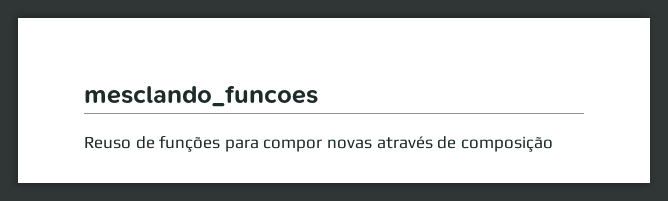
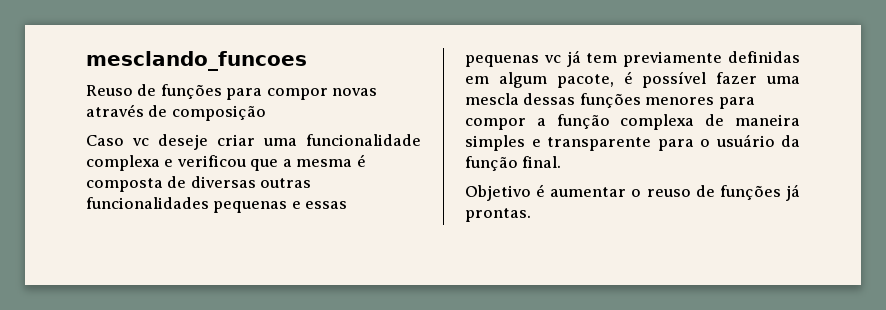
+ Caso vc deseje criar uma funcionalidade complexa e verificou que a mesma é composta de diversas outras funcionalidades pequenas e essas pequenas vc já tem previamente definidas em algum pacote, é possível fazer uma mescla dessas funções menores para compor a função complexa de maneira simples e transparente para o usuário da função final.
+ Objetivo é aumentar o reuso de funções já prontas.

